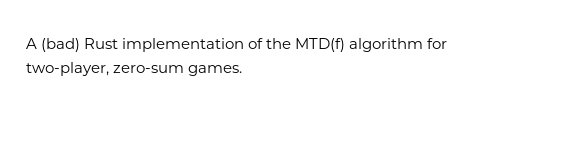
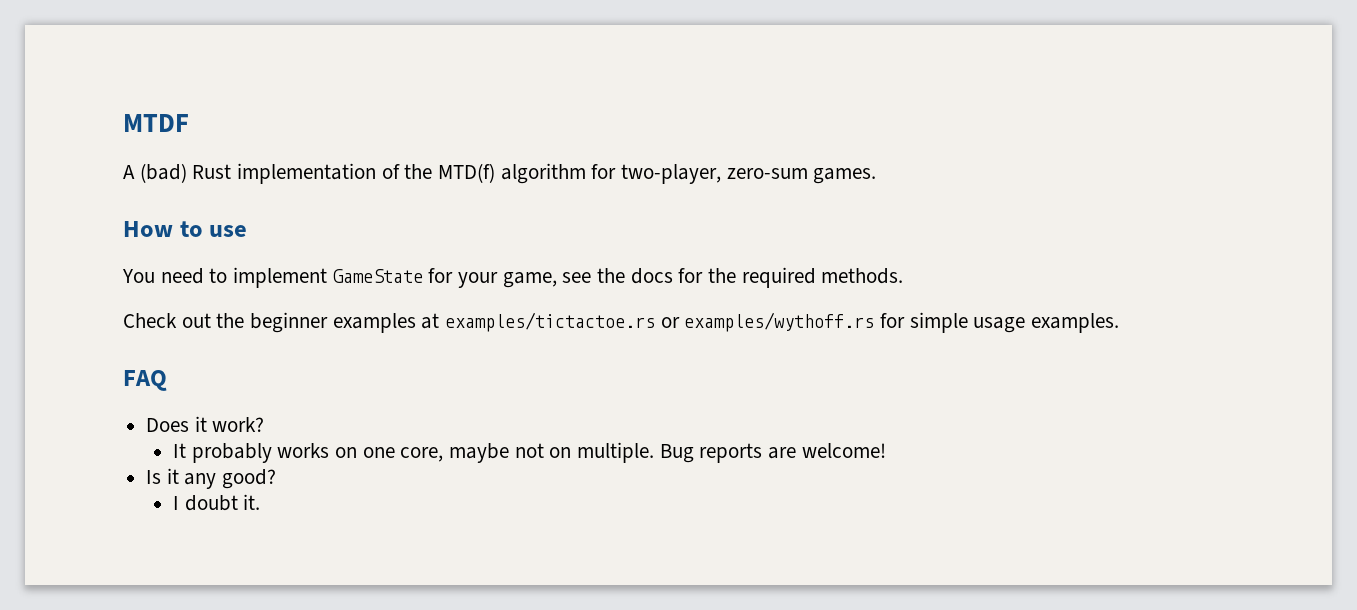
+ MTDF
+ How to use
+ You need to implement GameState for your game, see the docs for the required methods.
+ Check out the beginner examples at examples/tictactoe.rs or examples/wythoff.rs for simple usage examples.
+ FAQ
+ Does it work?
+ It probably works on one core, maybe not on multiple. Bug reports are welcome!
+ Is it any good?
+ I doubt it.

